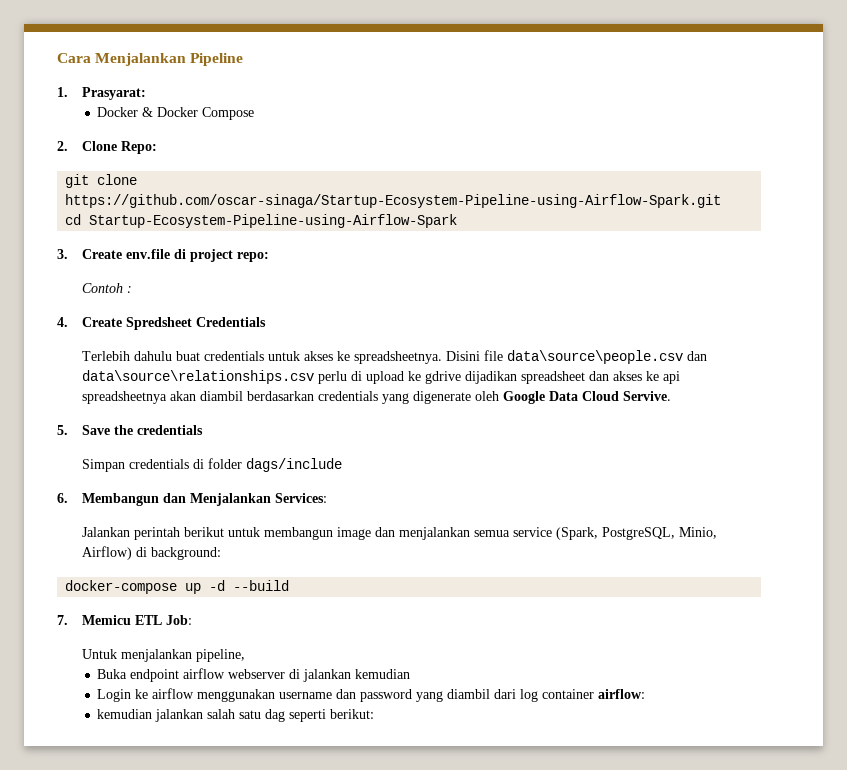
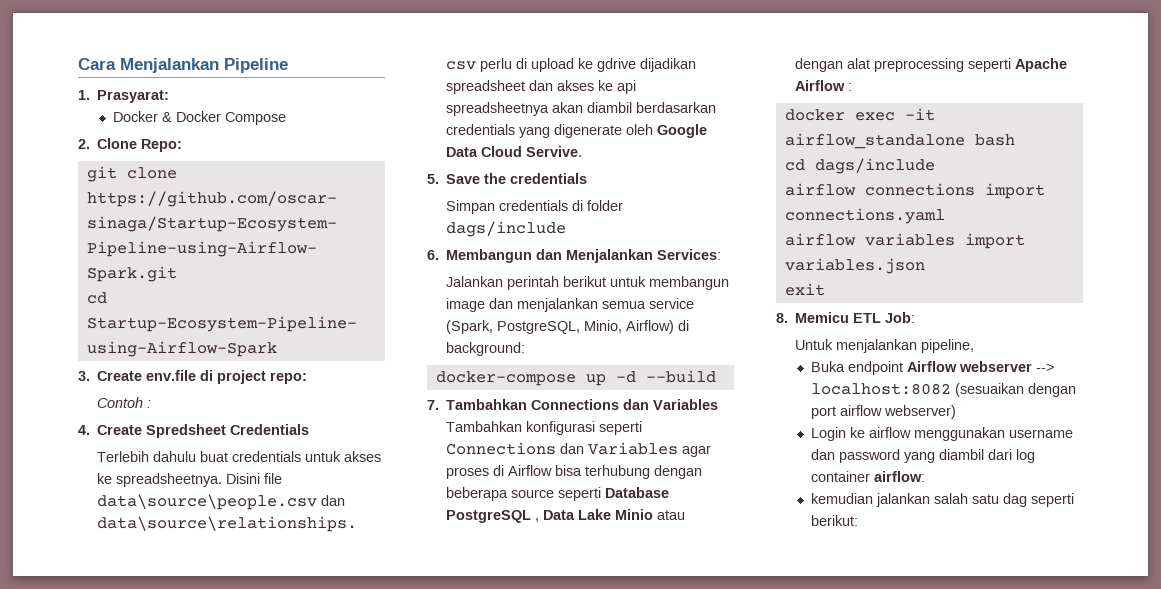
- 7. Memicu ETL Job:
+ 7. Tambahkan Connections dan Variables Tambahkan konfigurasi seperti Connections dan Variables agar proses di Airflow bisa terhubung dengan beberapa source seperti Database PostgreSQL , Data Lake Minio atau dengan alat preprocessing seperti Apache Airflow :
+ docker exec -it airflow_standalone bash
+ cd dags/include
+ airflow connections import connections.yaml
+ airflow variables import variables.json
+ exit
+ 8. Memicu ETL Job:
- Buka endpoint airflow webserver di jalankan kemudian
+ Buka endpoint Airflow webserver --> localhost:8082 (sesuaikan dengan port airflow webserver)

